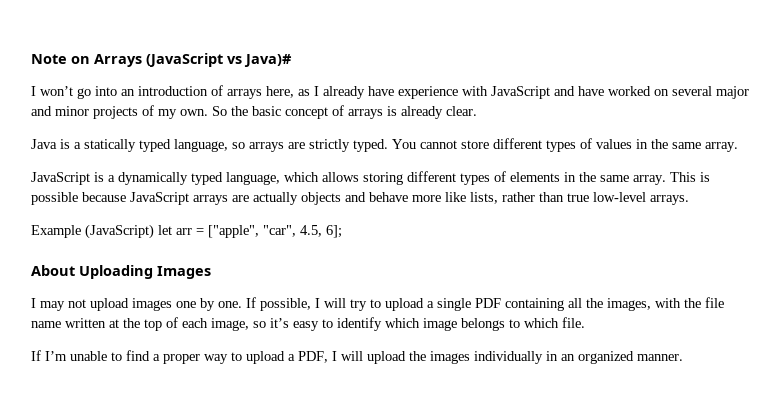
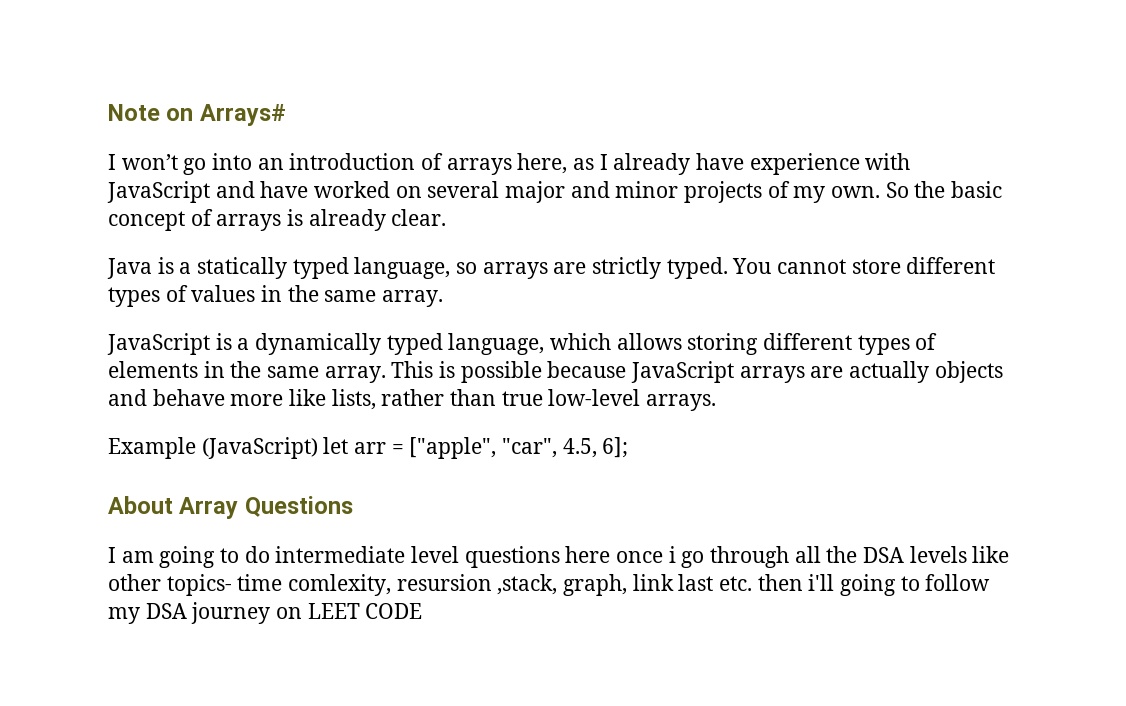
- Note on Arrays (JavaScript vs Java)#
+ Note on Arrays#
- About Uploading Images
- I may not upload images one by one. If possible, I will try to upload a single PDF containing all the images, with the file name written at the top of each image, so it’s easy to identify which image belongs to which file.
- If I’m unable to find a proper way to upload a PDF, I will upload the images individually in an organized manner.
+ About Array Questions
+ I am going to do intermediate level questions here once i go through all the DSA levels like other topics- time comlexity, resursion ,stack, graph, link last etc. then i'll going to follow my DSA journey on LEET CODE

